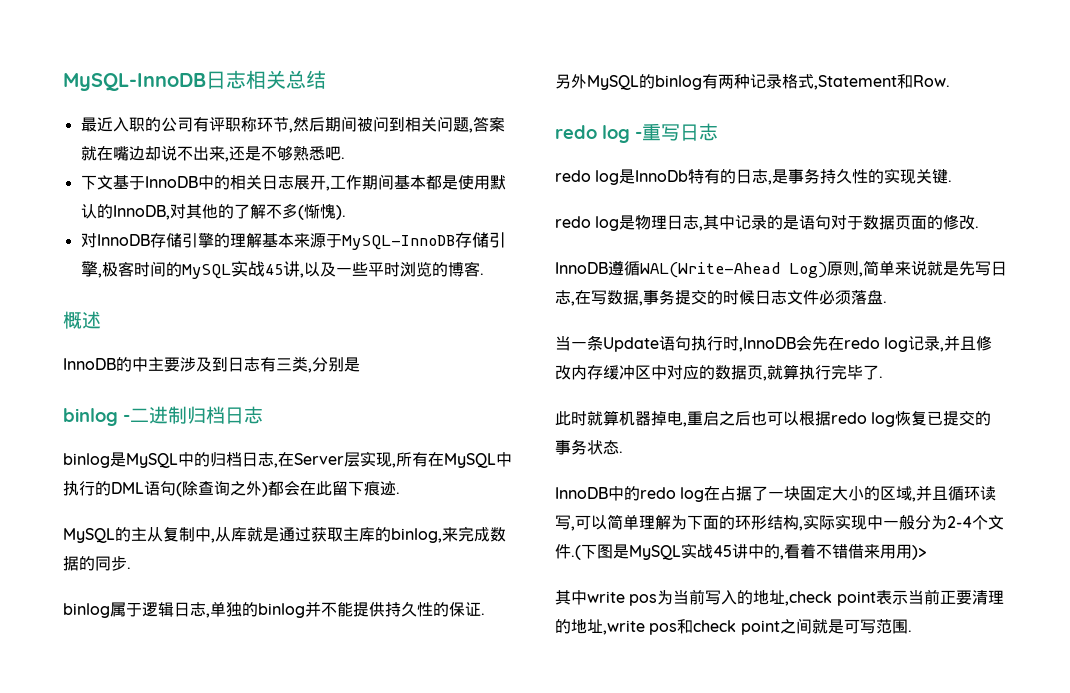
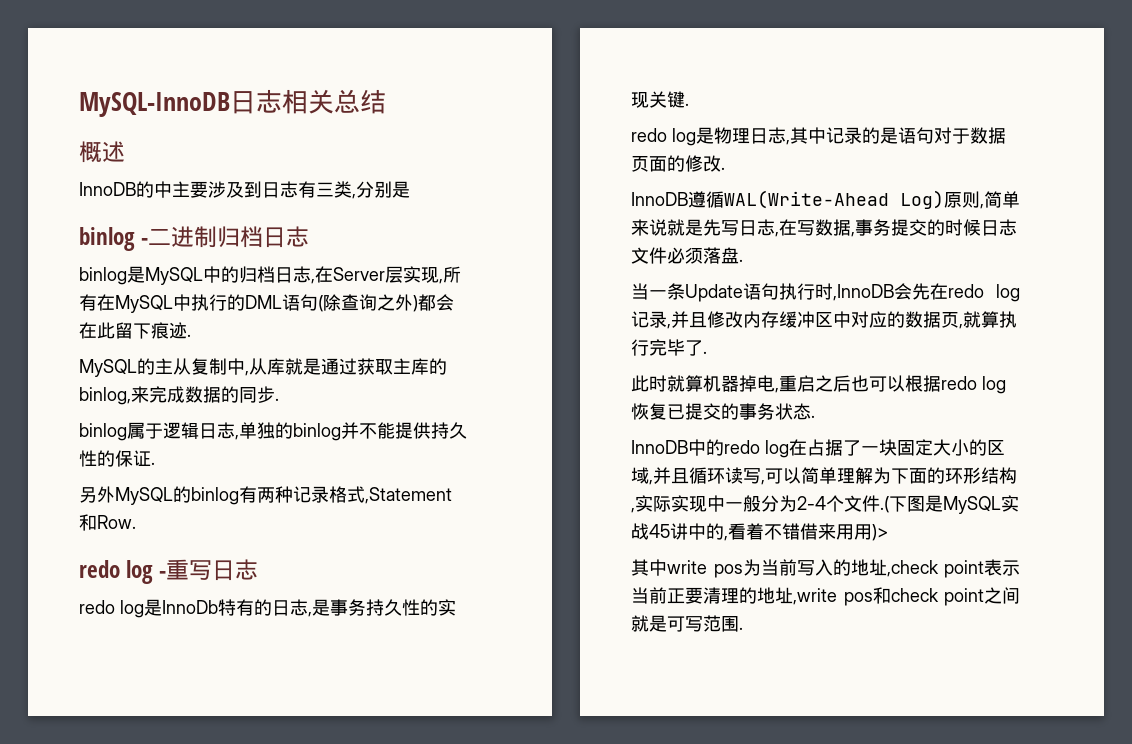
- 最近入职的公司有评职称环节,然后期间被问到相关问题,答案就在嘴边却说不出来,还是不够熟悉吧.
- 下文基于InnoDB中的相关日志展开,工作期间基本都是使用默认的InnoDB,对其他的了解不多(惭愧).
- 对InnoDB存储引擎的理解基本来源于MySQL-InnoDB存储引擎,极客时间的MySQL实战45讲,以及一些平时浏览的博客.

